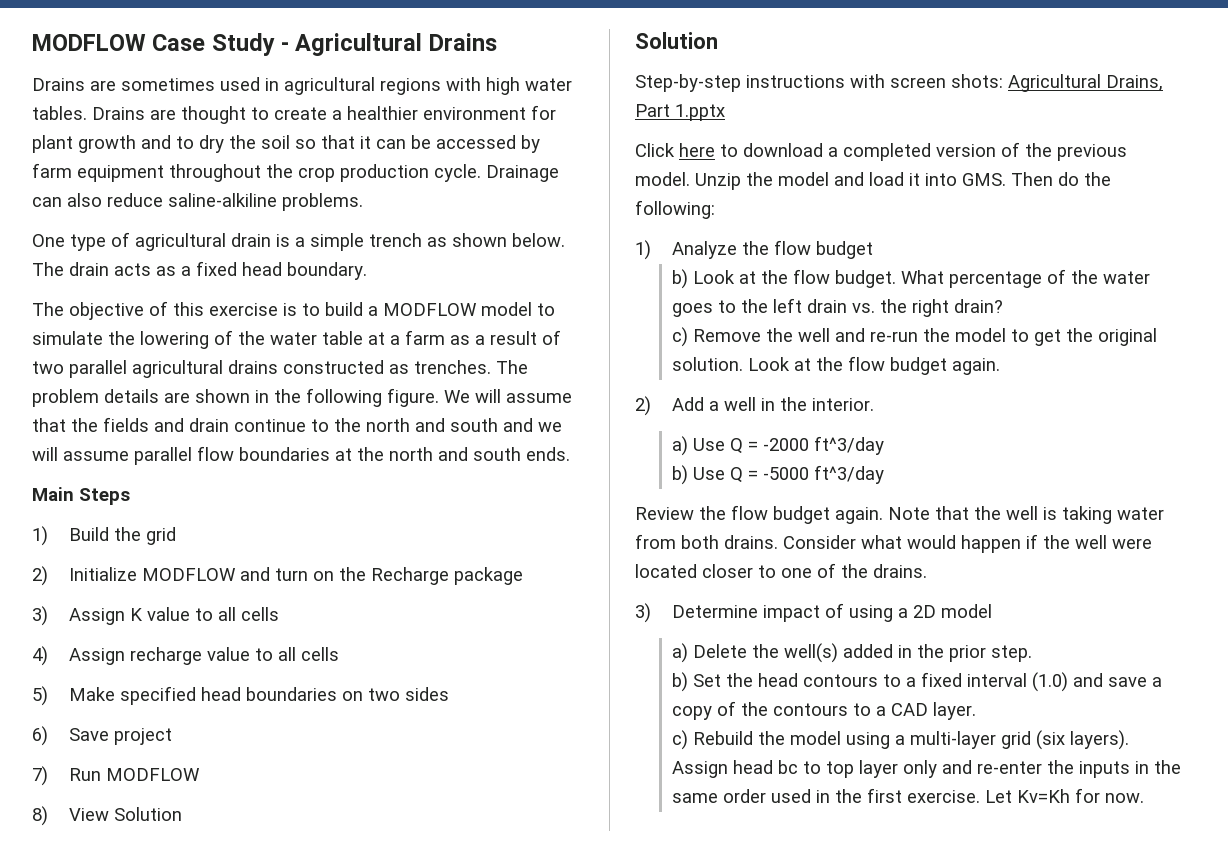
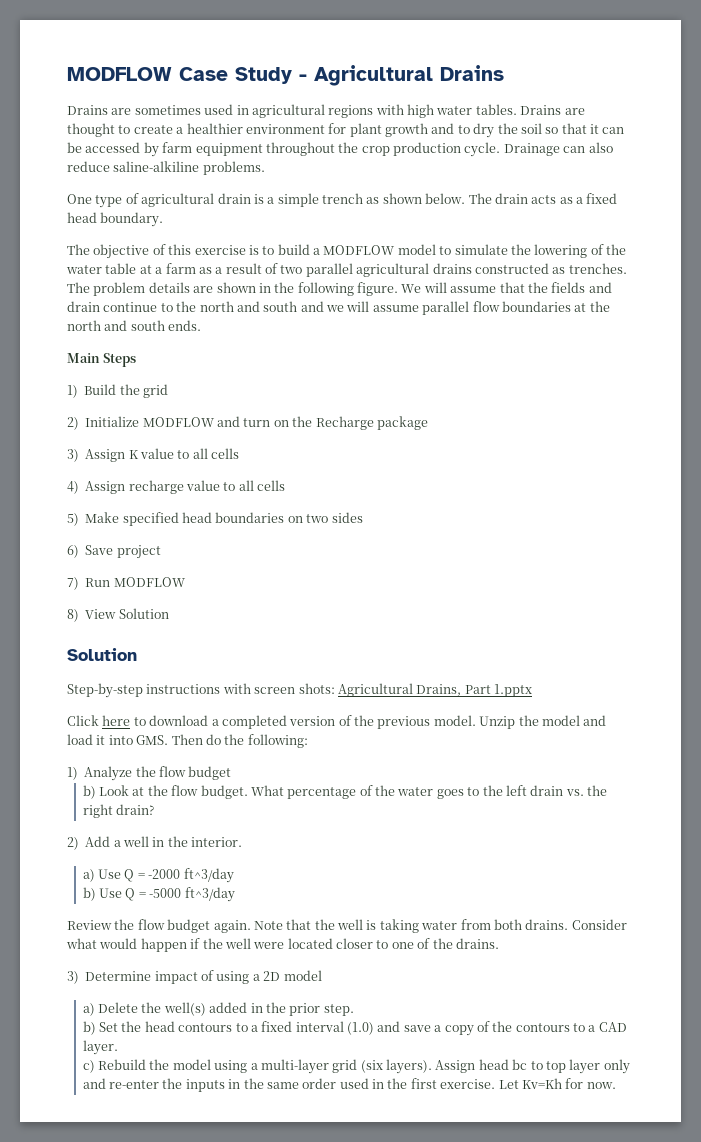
- c) Remove the well and re-run the model to get the original solution. Look at the flow budget again.

